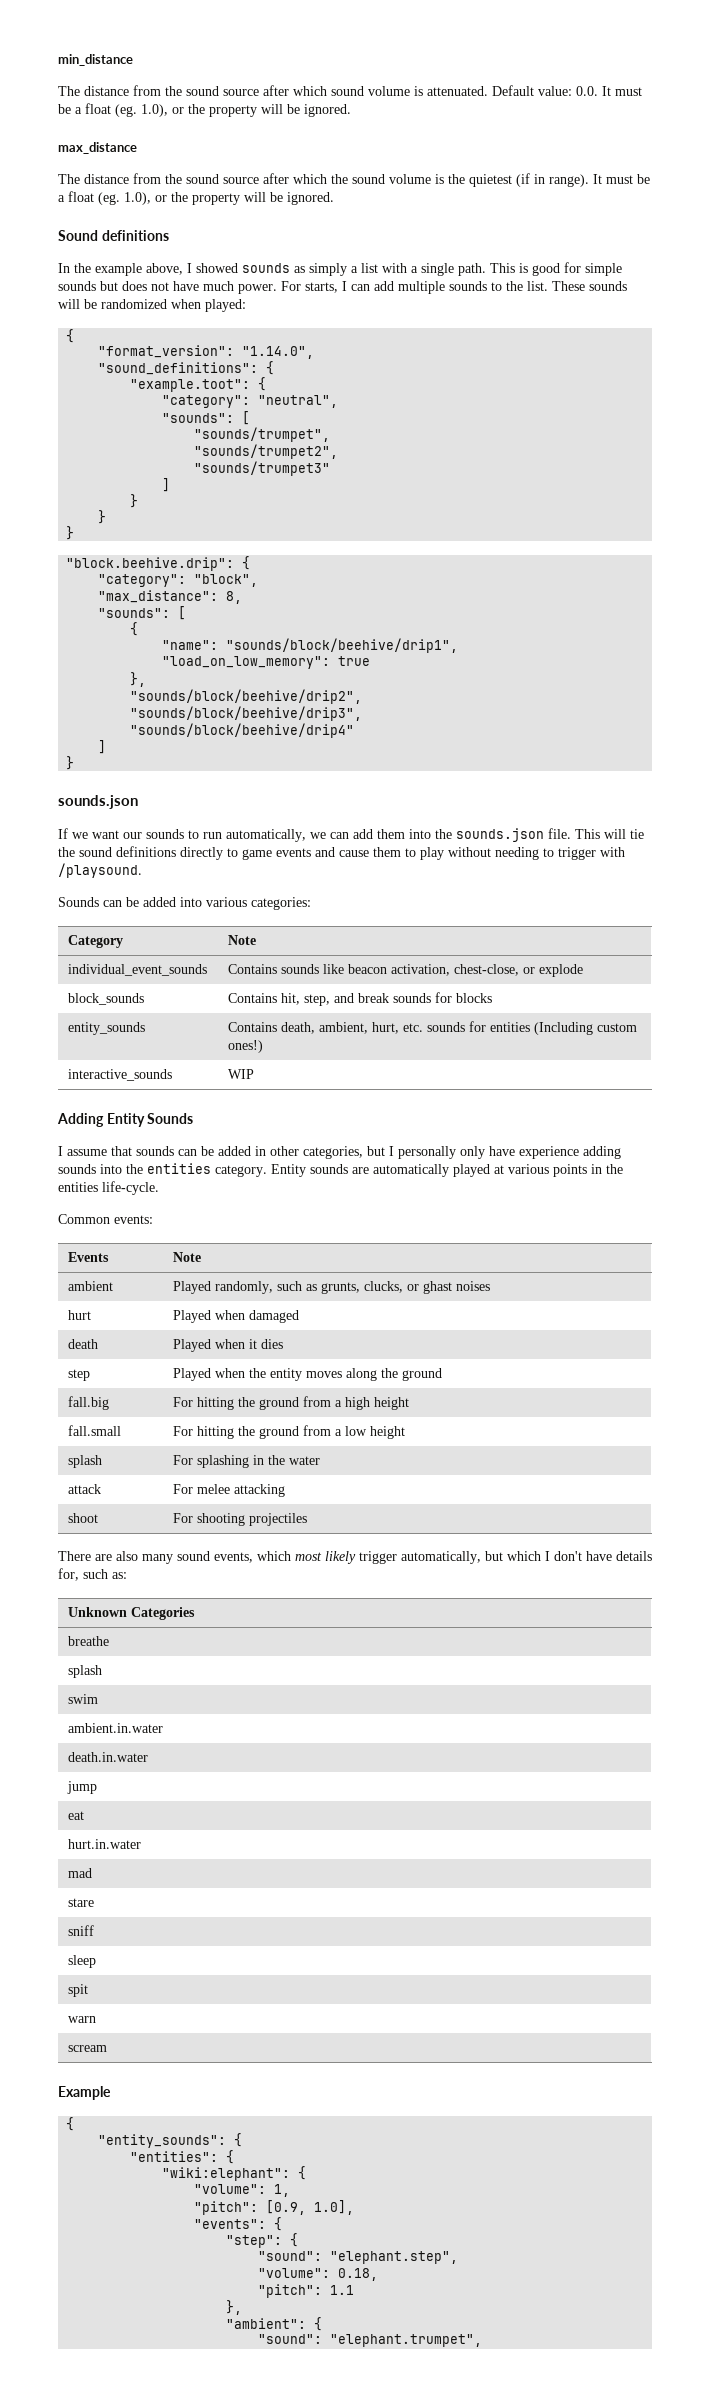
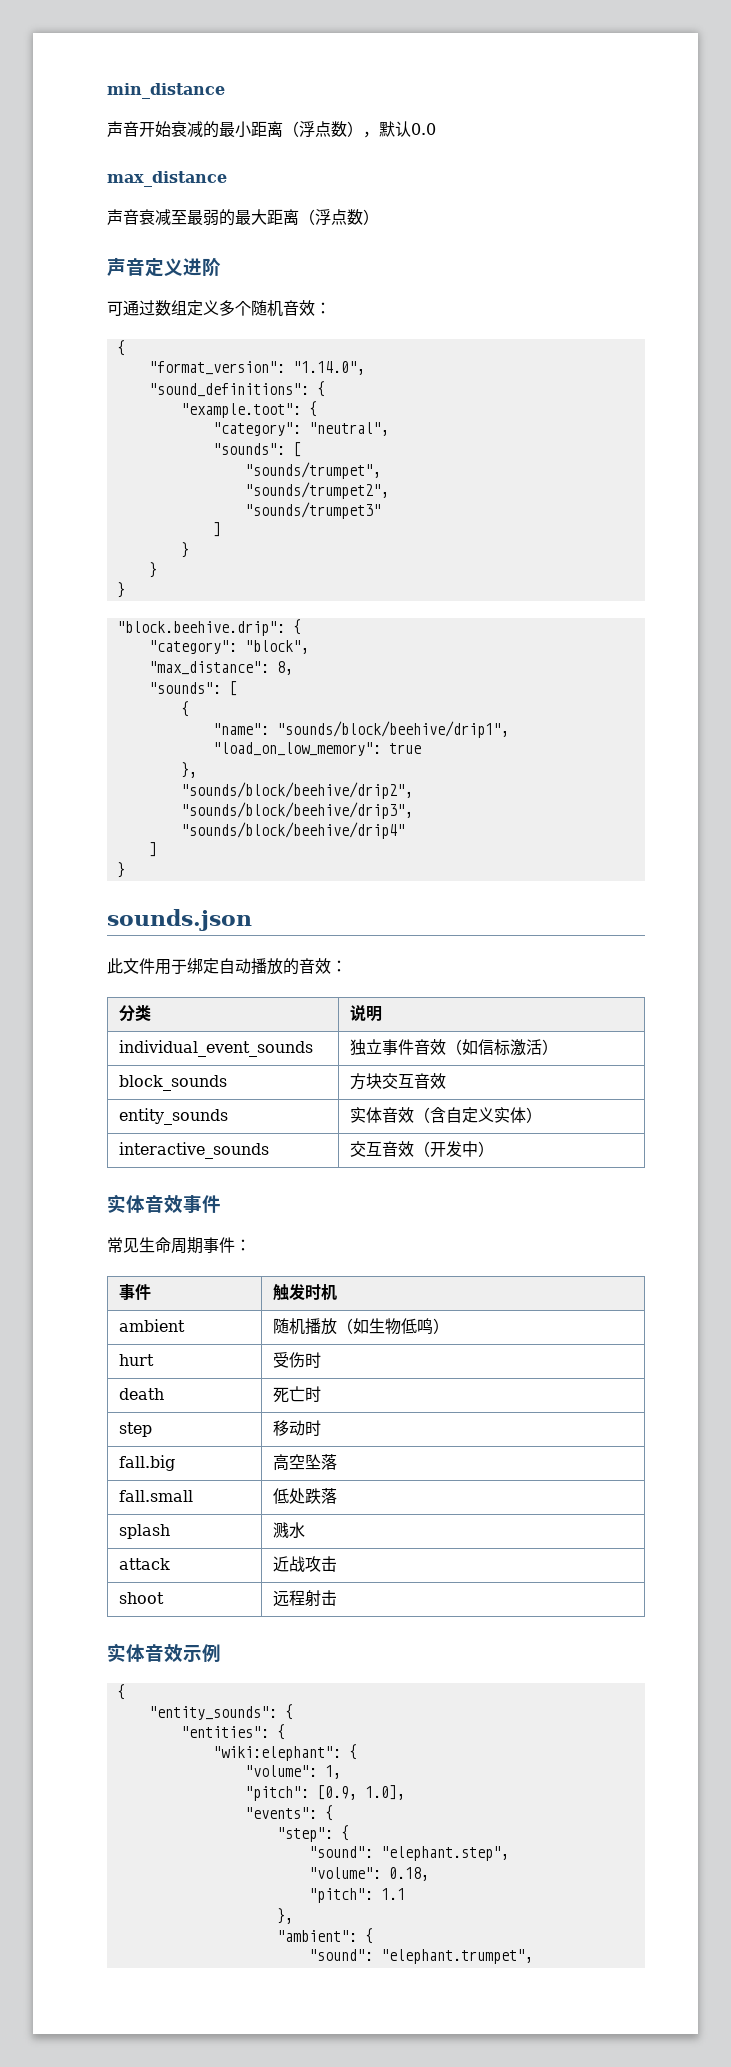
- The distance from the sound source after which sound volume is attenuated. Default value: 0.0. It must be a float (eg. 1.0), or the property will be ignored.
+ 声音开始衰减的最小距离（浮点数），默认0.0
  max_distance
- The distance from the sound source after which the sound volume is the quietest (if in range). It must be a float (eg. 1.0), or the property will be ignored.
- Sound definitions
- In the example above, I showed sounds as simply a list with a single path. This is good for simple sounds but does not have much power. For starts, I can add multiple sounds to the list. These sounds will be randomized when played:
+ 声音衰减至最弱的最大距离（浮点数）
+ 声音定义进阶
+ 可通过数组定义多个随机音效：
- If we want our sounds to run automatically, we can add them into the sounds.json file. This will tie the sound definitions directly to game events and cause them to play without needing to trigger with /playsound.
- Sounds can be added into various categories:
- Category | Note
- individual_event_sounds | Contains sounds like beacon activation, chest-close, or explode
- block_sounds | Contains hit, step, and break sounds for blocks
- entity_sounds | Contains death, ambient, hurt, etc. sounds for entities (Including custom ones!)
- interactive_sounds | WIP
- Adding Entity Sounds
- I assume that sounds can be added in other categories, but I personally only have experience adding sounds into the entities category. Entity sounds are automatically played at various points in the entities life-cycle.
- Common events:
- Events | Note
- ambient | Played randomly, such as grunts, clucks, or ghast noises
- hurt | Played when damaged
- death | Played when it dies
- step | Played when the entity moves along the ground
- fall.big | For hitting the ground from a high height
- fall.small | For hitting the ground from a low height
- splash | For splashing in the water
- attack | For melee attacking
- shoot | For shooting projectiles
- There are also many sound events, which most likely trigger automatically, but which I don't have details for, such as:
- Unknown Categories
- breathe
- splash
- swim
- ambient.in.water
- death.in.water
- jump
- eat
- hurt.in.water
- mad
- stare
- sniff
- sleep
- spit
- warn
- scream
- Example
+ 此文件用于绑定自动播放的音效：
+ 分类 | 说明
+ individual_event_sounds | 独立事件音效（如信标激活）
+ block_sounds | 方块交互音效
+ entity_sounds | 实体音效（含自定义实体）
+ interactive_sounds | 交互音效（开发中）
+ 实体音效事件
+ 常见生命周期事件：
+ 事件 | 触发时机
+ ambient | 随机播放（如生物低鸣）
+ hurt | 受伤时
+ death | 死亡时
+ step | 移动时
+ fall.big | 高空坠落
+ fall.small | 低处跌落
+ splash | 溅水
+ attack | 近战攻击
+ shoot | 远程射击
+ 实体音效示例

